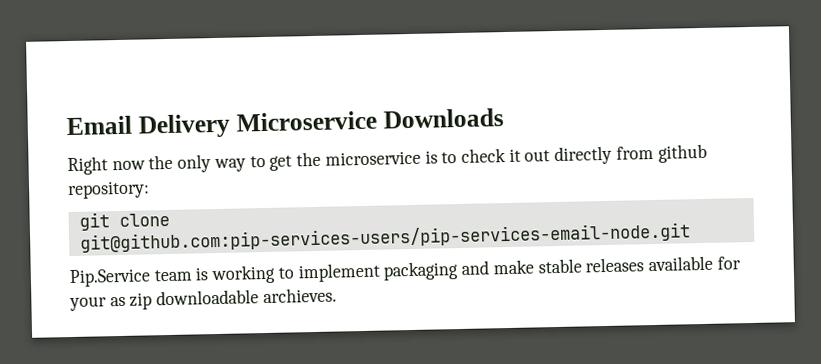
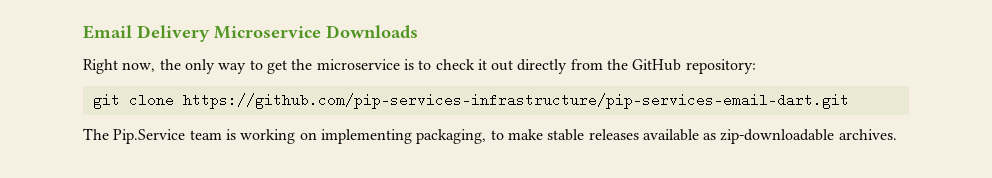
- Right now the only way to get the microservice is to check it out directly from github repository:
+ Right now, the only way to get the microservice is to check it out directly from the GitHub repository:
- git clone git@github.com:pip-services-users/pip-services-email-node.git
- Pip.Service team is working to implement packaging and make stable releases available for your as zip downloadable archieves.
+ git clone https://github.com/pip-services-infrastructure/pip-services-email-dart.git
+ The Pip.Service team is working on implementing packaging, to make stable releases available as zip-downloadable archives.

